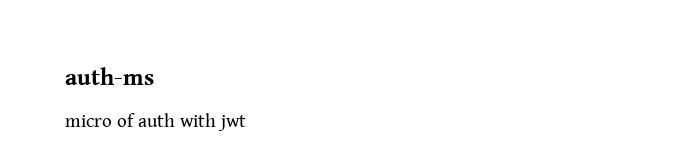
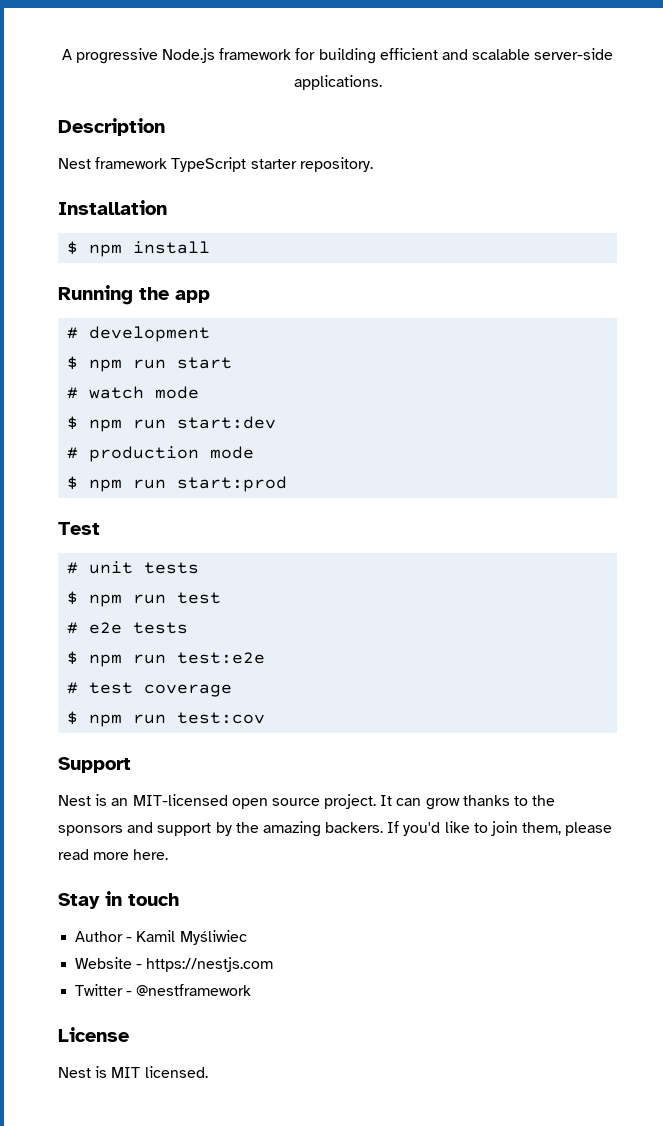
- auth-ms
- micro of auth with jwt
+ A progressive Node.js framework for building efficient and scalable server-side applications.
+ Description
+ Nest framework TypeScript starter repository.
+ Installation
+ $ npm install
+ Running the app
+ # development
+ $ npm run start
+ # watch mode
+ $ npm run start:dev
+ # production mode
+ $ npm run start:prod
+ Test
+ # unit tests
+ $ npm run test
+ # e2e tests
+ $ npm run test:e2e
+ # test coverage
+ $ npm run test:cov
+ Support
+ Nest is an MIT-licensed open source project. It can grow thanks to the sponsors and support by the amazing backers. If you'd like to join them, please read more here.
+ Stay in touch
+ Author - Kamil Myśliwiec
+ Website - https://nestjs.com
+ Twitter - @nestframework
+ License
+ Nest is MIT licensed.

